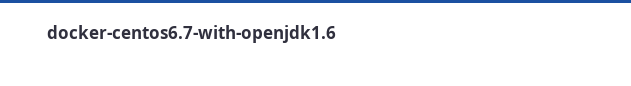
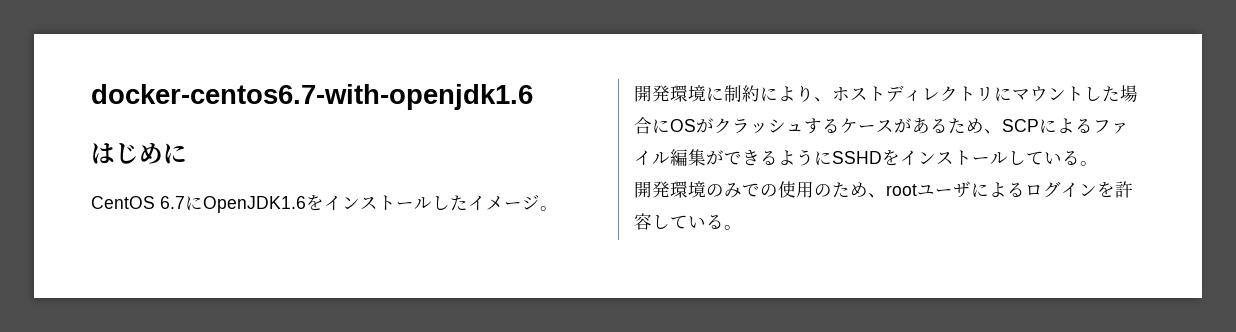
+ はじめに
+ CentOS 6.7にOpenJDK1.6をインストールしたイメージ。
+ 開発環境に制約により、ホストディレクトリにマウントした場合にOSがクラッシュするケースがあるため、SCPによるファイル編集ができるようにSSHDをインストールしている。
+ 開発環境のみでの使用のため、rootユーザによるログインを許容している。

